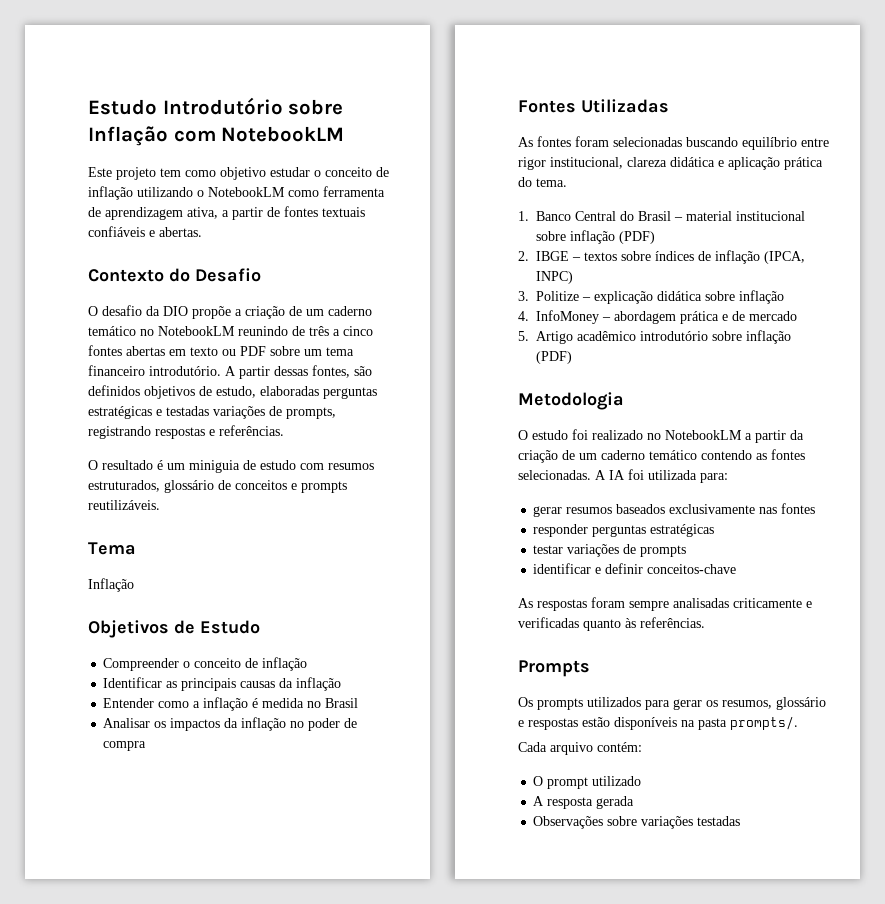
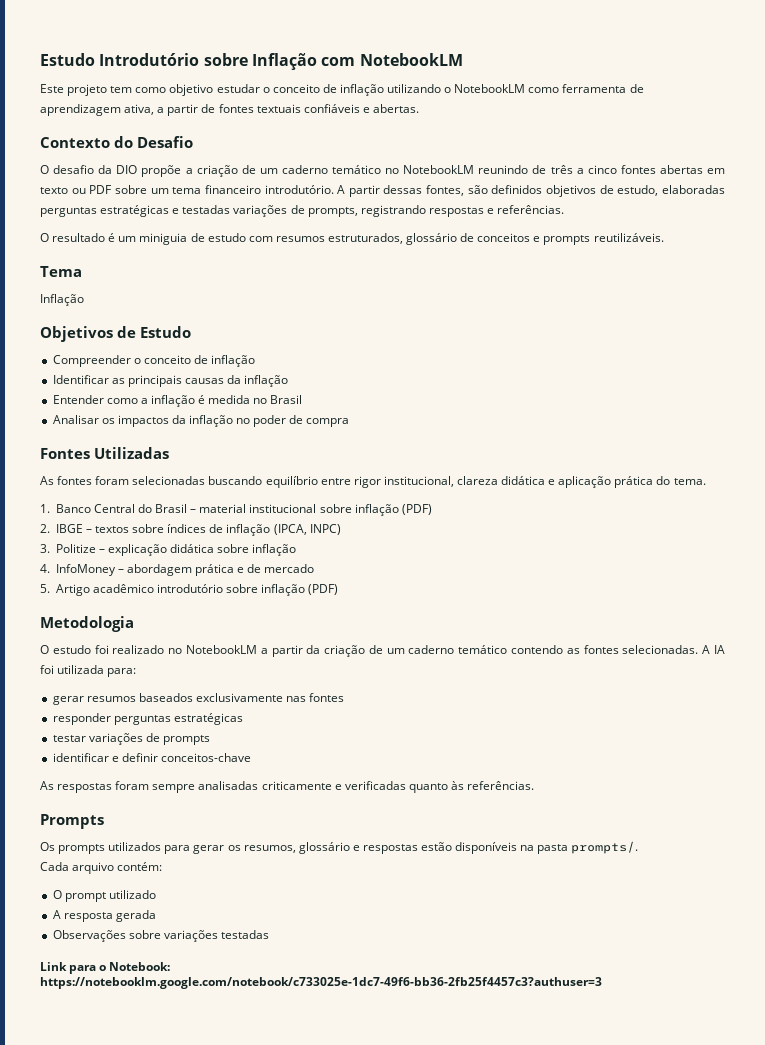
+ Link para o Notebook: https://notebooklm.google.com/notebook/c733025e-1dc7-49f6-bb36-2fb25f4457c3?authuser=3

